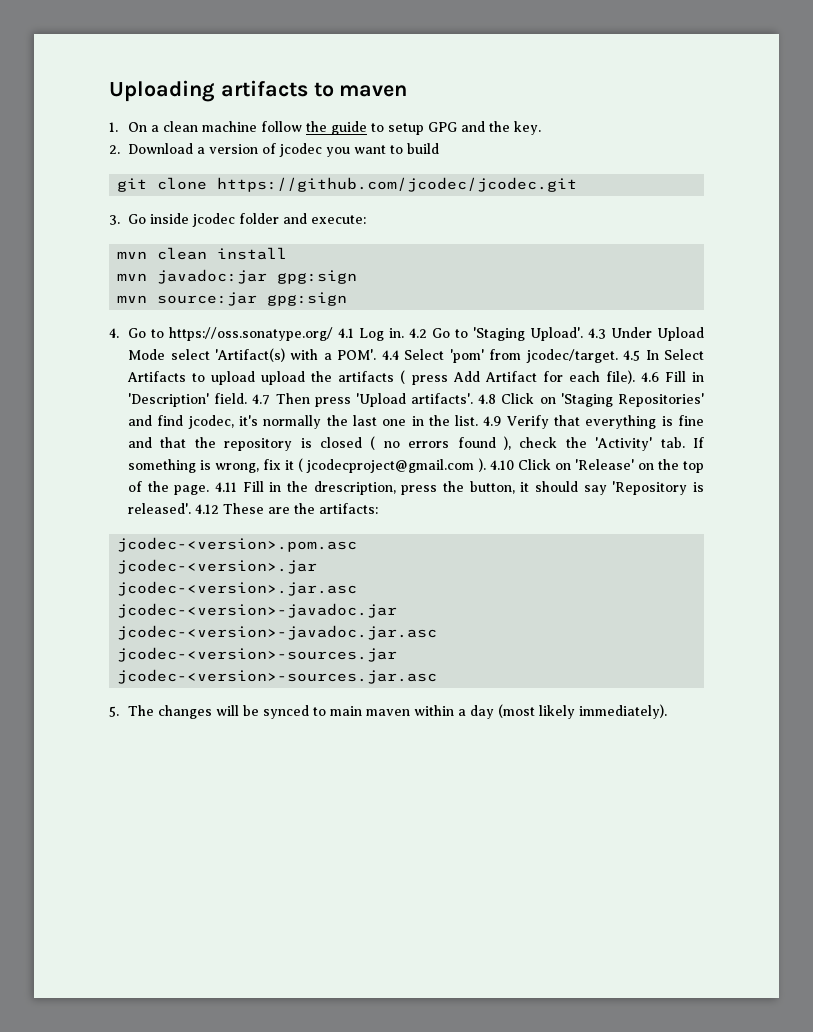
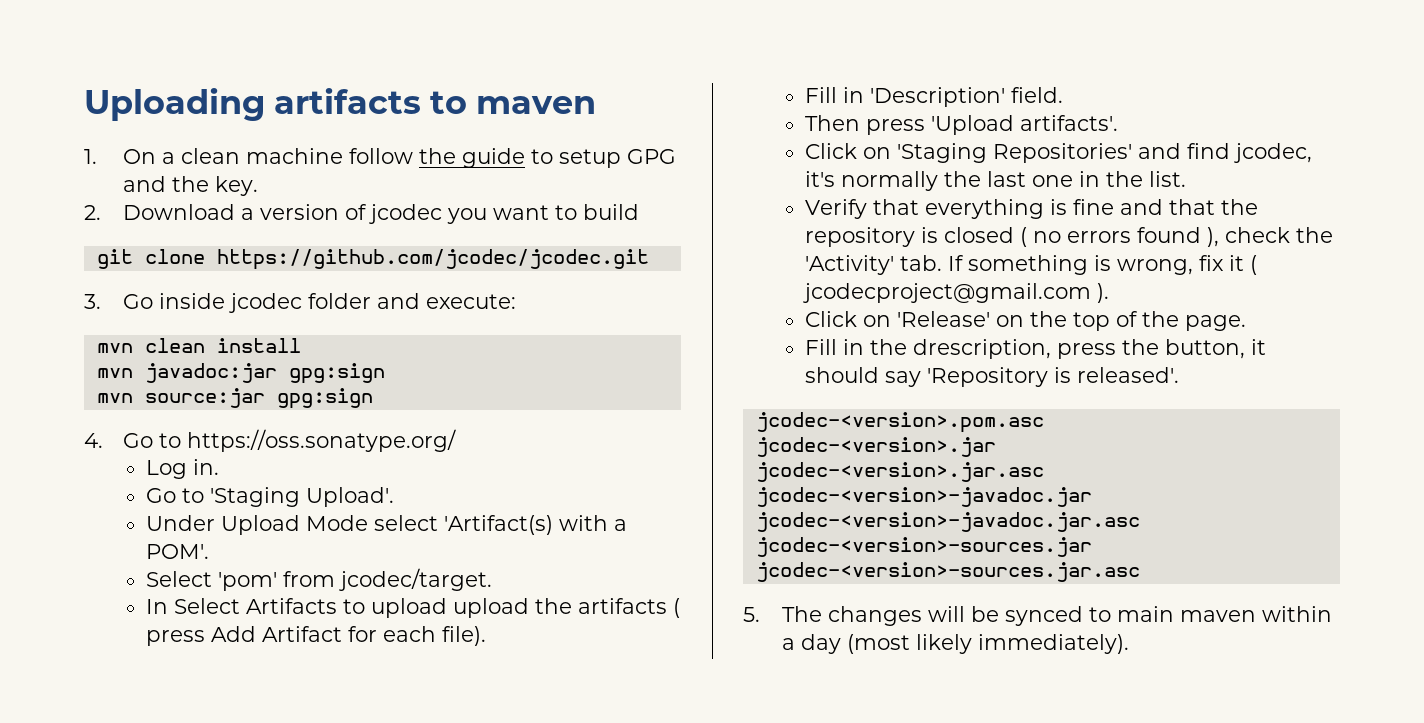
- 4. Go to https://oss.sonatype.org/ 4.1 Log in. 4.2 Go to 'Staging Upload'. 4.3 Under Upload Mode select 'Artifact(s) with a POM'. 4.4 Select 'pom' from jcodec/target. 4.5 In Select Artifacts to upload upload the artifacts ( press Add Artifact for each file). 4.6 Fill in 'Description' field. 4.7 Then press 'Upload artifacts'. 4.8 Click on 'Staging Repositories' and find jcodec, it's normally the last one in the list. 4.9 Verify that everything is fine and that the repository is closed ( no errors found ), check the 'Activity' tab. If something is wrong, fix it ( jcodecproject@gmail.com ). 4.10 Click on 'Release' on the top of the page. 4.11 Fill in the drescription, press the button, it should say 'Repository is released'. 4.12 These are the artifacts:
+ 4. Go to https://oss.sonatype.org/
+ Log in.
+ Go to 'Staging Upload'.
+ Under Upload Mode select 'Artifact(s) with a POM'.
+ Select 'pom' from jcodec/target.
+ In Select Artifacts to upload upload the artifacts ( press Add Artifact for each file).
+ Fill in 'Description' field.
+ Then press 'Upload artifacts'.
+ Click on 'Staging Repositories' and find jcodec, it's normally the last one in the list.
+ Verify that everything is fine and that the repository is closed ( no errors found ), check the 'Activity' tab. If something is wrong, fix it ( jcodecproject@gmail.com ).
+ Click on 'Release' on the top of the page.
+ Fill in the drescription, press the button, it should say 'Repository is released'.

